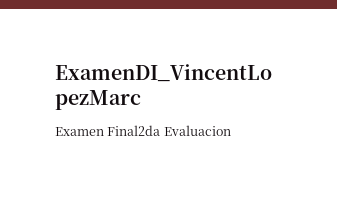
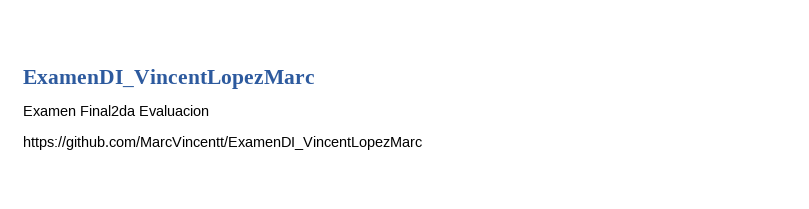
+ https://github.com/MarcVincentt/ExamenDI_VincentLopezMarc

